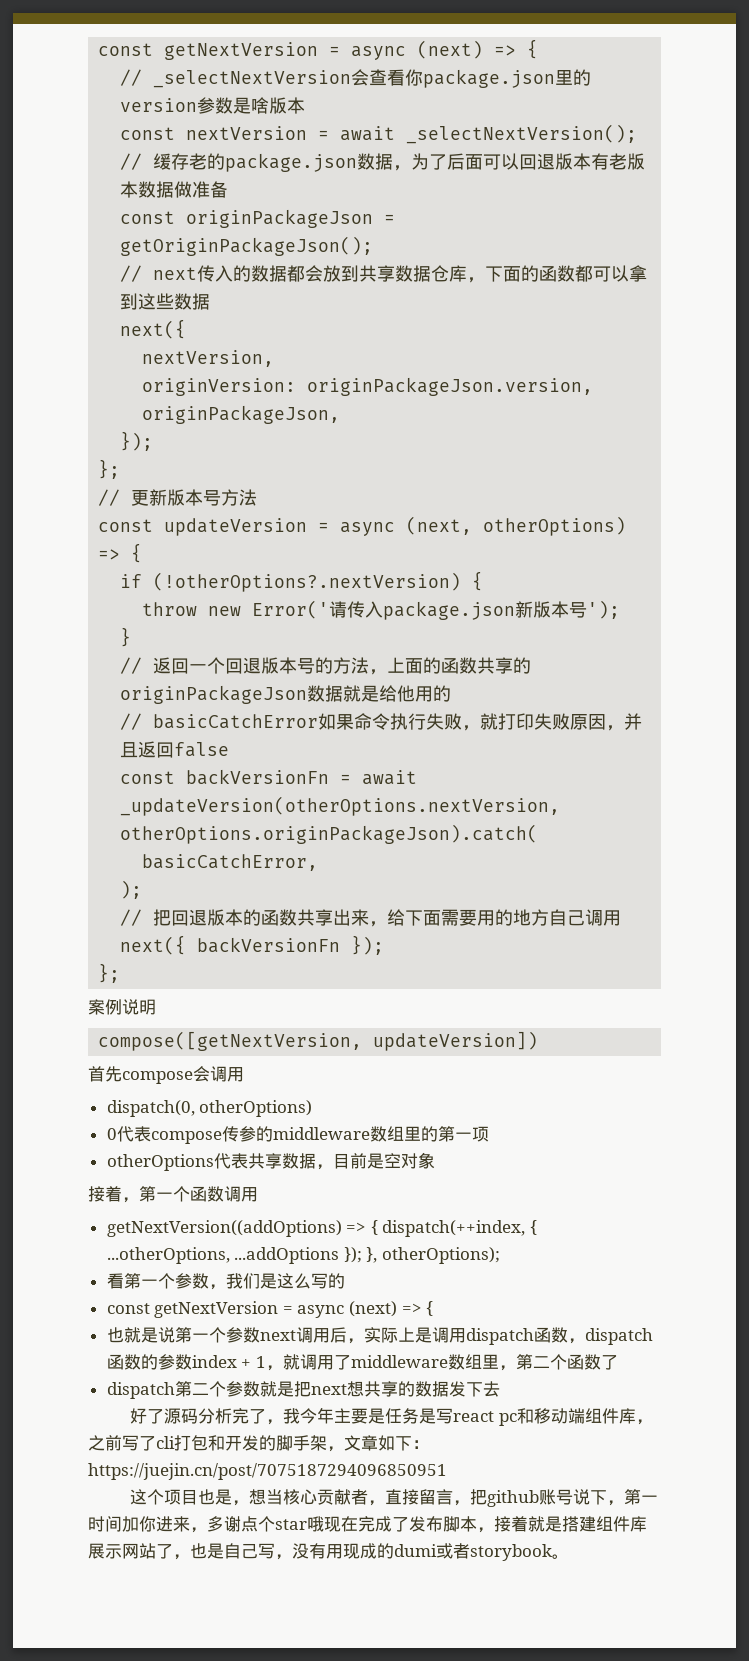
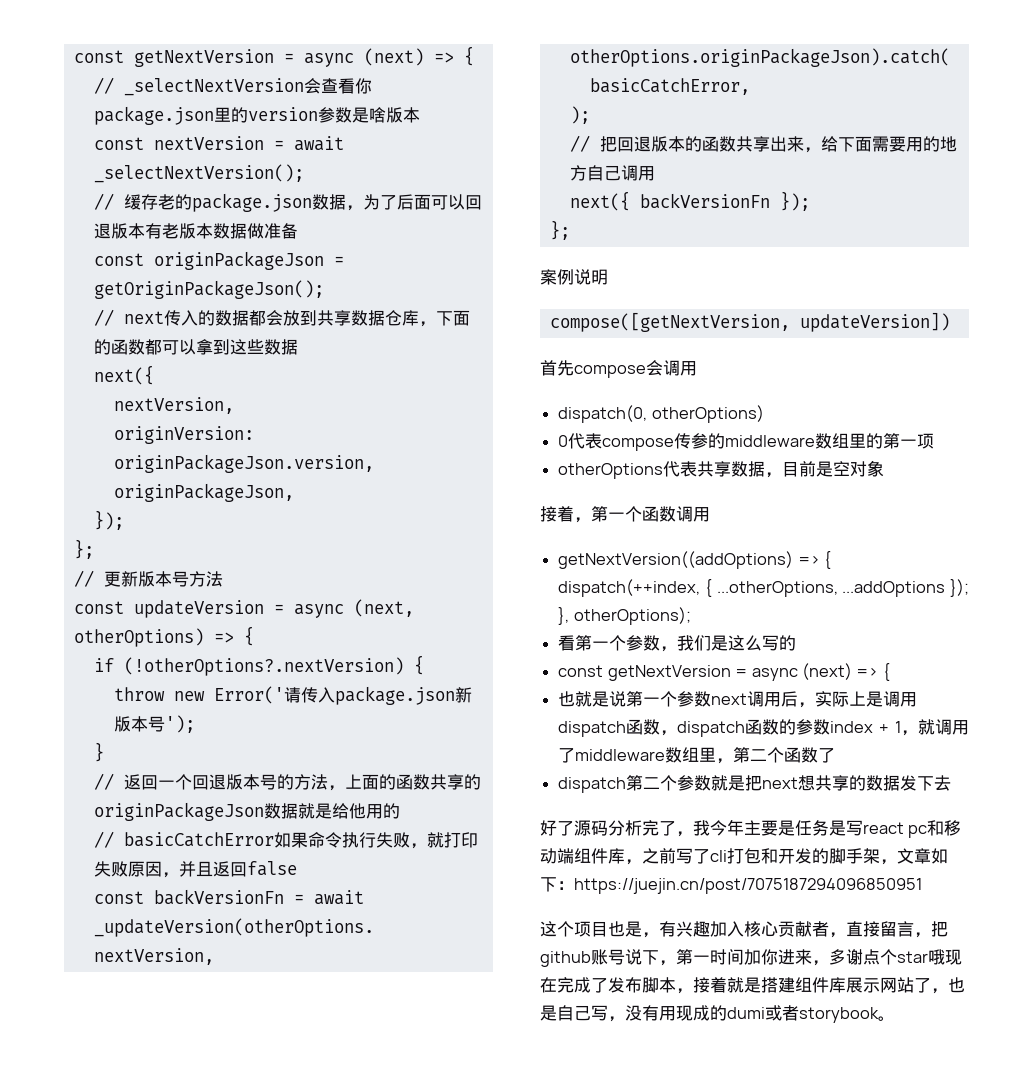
- 这个项目也是，想当核心贡献者，直接留言，把github账号说下，第一时间加你进来，多谢点个star哦现在完成了发布脚本，接着就是搭建组件库展示网站了，也是自己写，没有用现成的dumi或者storybook。
+ 这个项目也是，有兴趣加入核心贡献者，直接留言，把github账号说下，第一时间加你进来，多谢点个star哦现在完成了发布脚本，接着就是搭建组件库展示网站了，也是自己写，没有用现成的dumi或者storybook。

